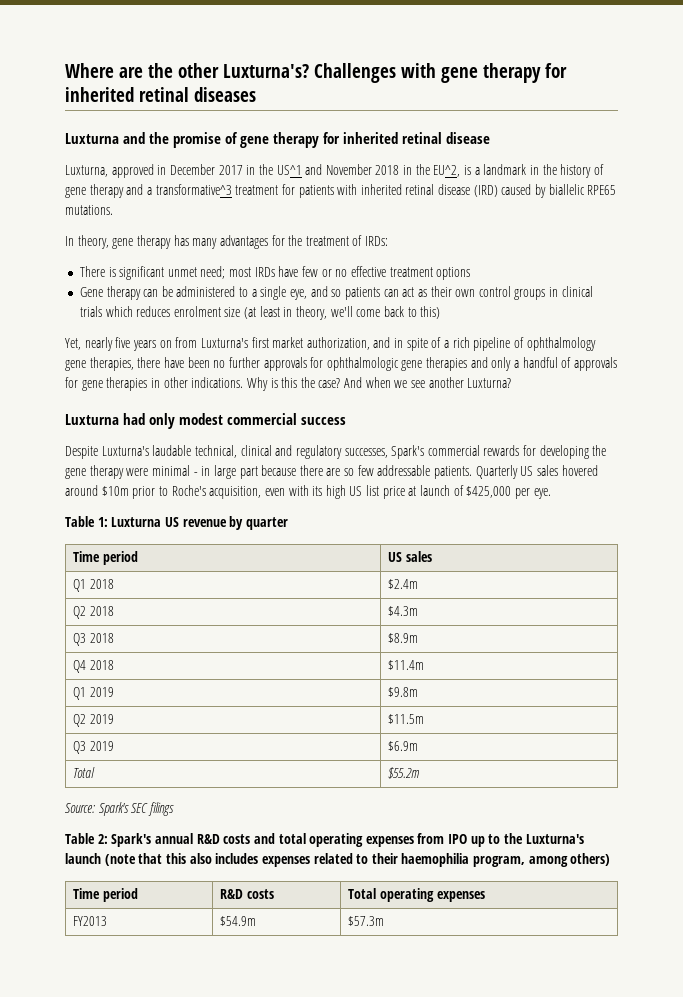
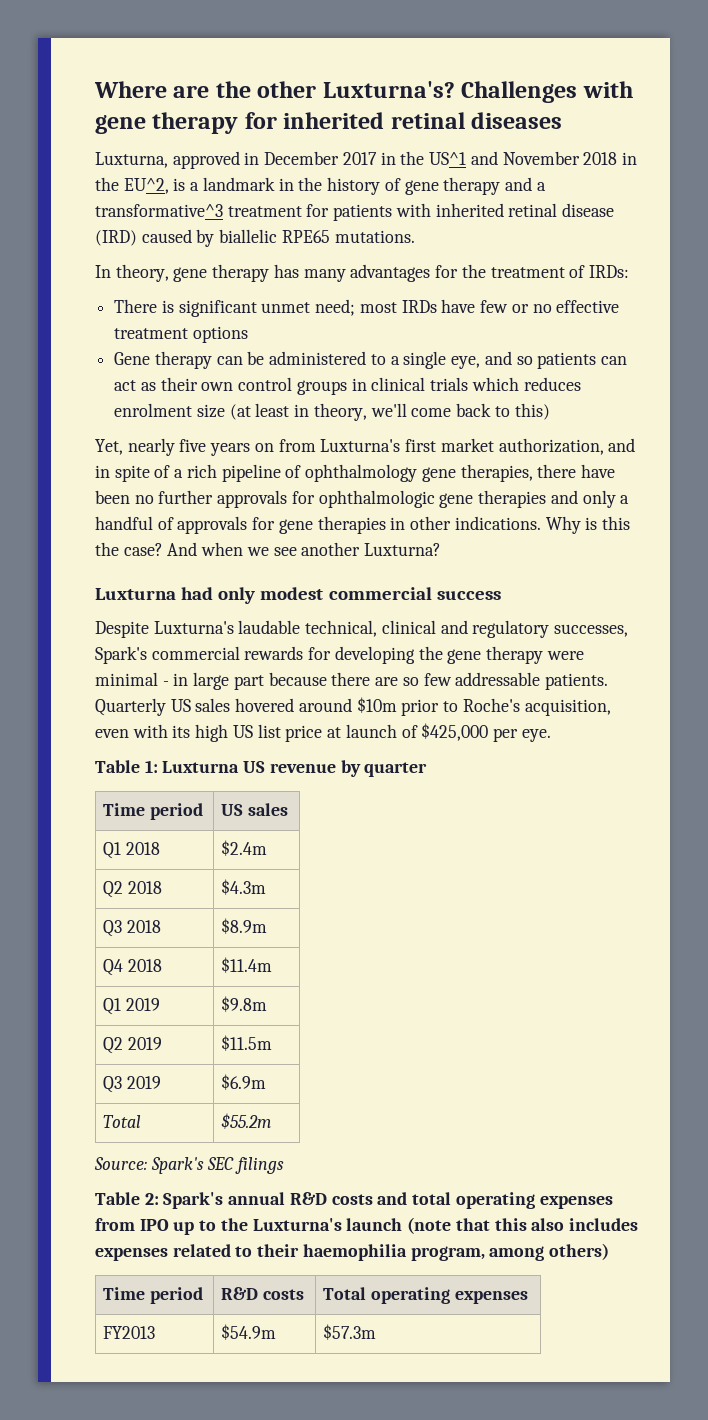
- Luxturna and the promise of gene therapy for inherited retinal disease

